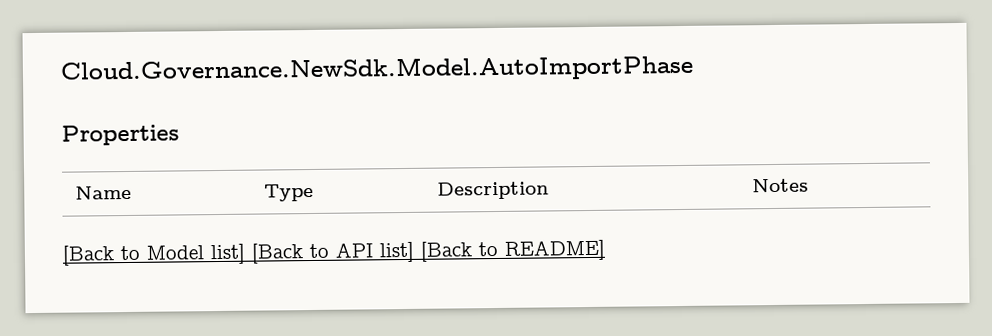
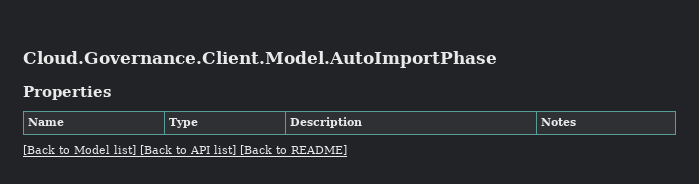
- Cloud.Governance.NewSdk.Model.AutoImportPhase
+ Cloud.Governance.Client.Model.AutoImportPhase

